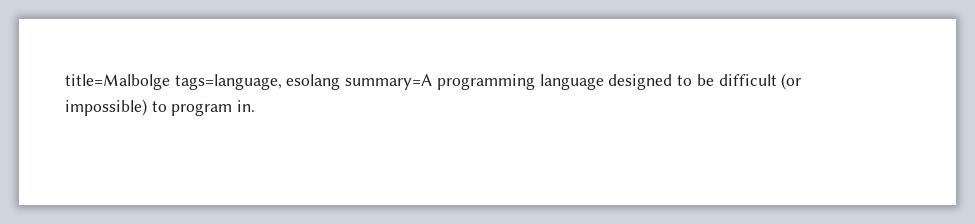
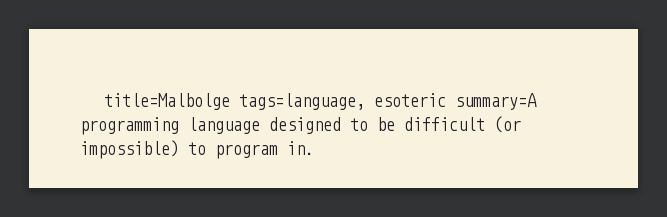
- title=Malbolge tags=language, esolang summary=A programming language designed to be difficult (or impossible) to program in.
+ title=Malbolge tags=language, esoteric summary=A programming language designed to be difficult (or impossible) to program in.

